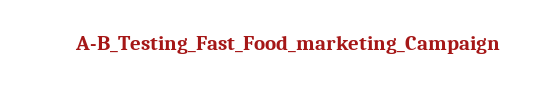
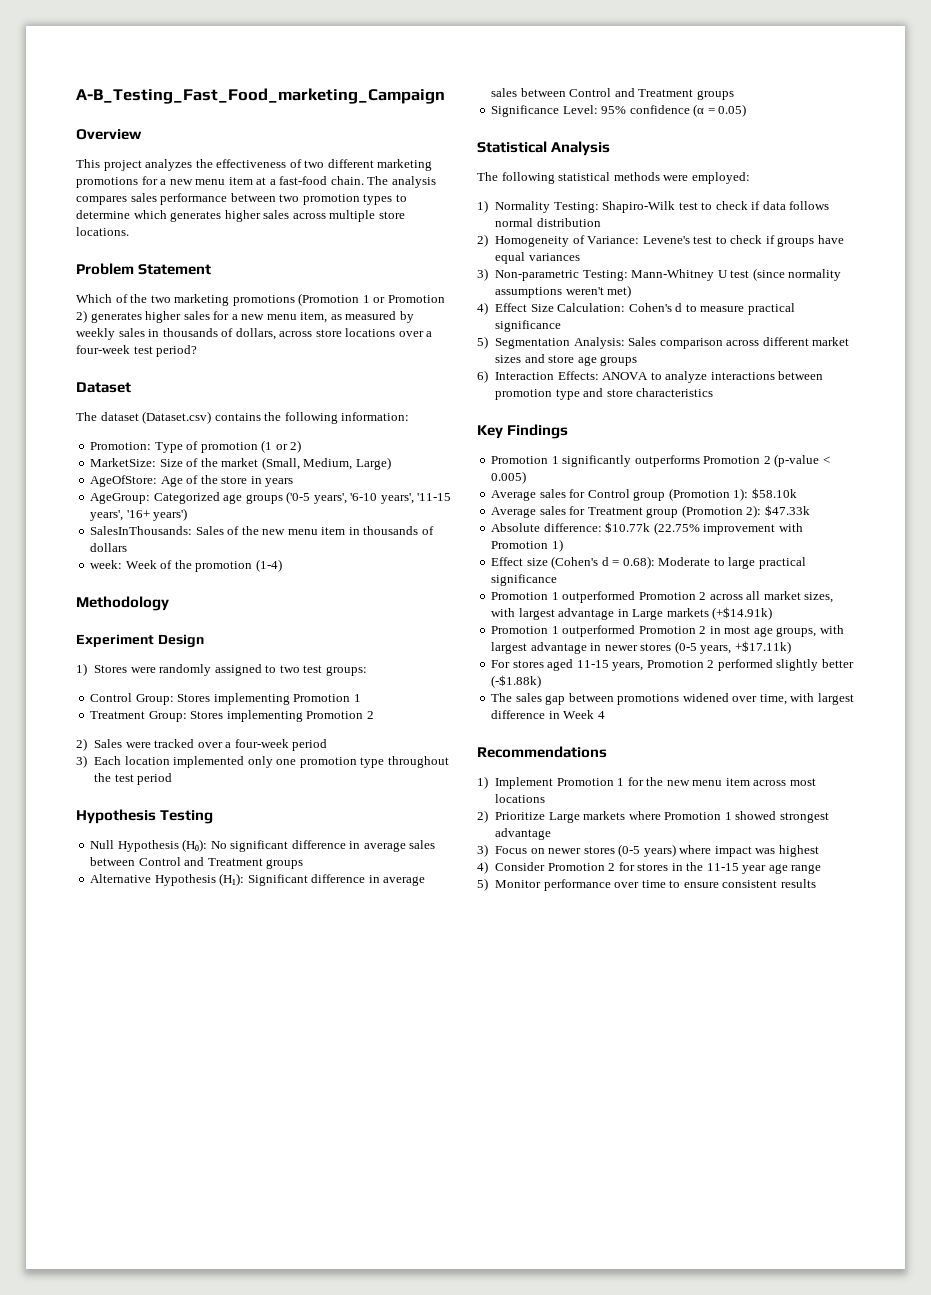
+ Overview
+ This project analyzes the effectiveness of two different marketing promotions for a new menu item at a fast-food chain. The analysis compares sales performance between two promotion types to determine which generates higher sales across multiple store locations.
+ Problem Statement
+ Which of the two marketing promotions (Promotion 1 or Promotion 2) generates higher sales for a new menu item, as measured by weekly sales in thousands of dollars, across store locations over a four-week test period?
+ Dataset
+ The dataset (Dataset.csv) contains the following information:
+ Promotion: Type of promotion (1 or 2)
+ MarketSize: Size of the market (Small, Medium, Large)
+ AgeOfStore: Age of the store in years
+ AgeGroup: Categorized age groups ('0-5 years', '6-10 years', '11-15 years', '16+ years')
+ SalesInThousands: Sales of the new menu item in thousands of dollars
+ week: Week of the promotion (1-4)
+ Methodology
+ Experiment Design
+ 1) Stores were randomly assigned to two test groups:
+ Control Group: Stores implementing Promotion 1
+ Treatment Group: Stores implementing Promotion 2
+ 2) Sales were tracked over a four-week period
+ 3) Each location implemented only one promotion type throughout the test period
+ Hypothesis Testing
+ Null Hypothesis (H₀): No significant difference in average sales between Control and Treatment groups
+ Alternative Hypothesis (H₁): Significant difference in average sales between Control and Treatment groups
+ Significance Level: 95% confidence (α = 0.05)
+ Statistical Analysis
+ The following statistical methods were employed:
+ 1) Normality Testing: Shapiro-Wilk test to check if data follows normal distribution
+ 2) Homogeneity of Variance: Levene's test to check if groups have equal variances
+ 3) Non-parametric Testing: Mann-Whitney U test (since normality assumptions weren't met)
+ 4) Effect Size Calculation: Cohen's d to measure practical significance
+ 5) Segmentation Analysis: Sales comparison across different market sizes and store age groups
+ 6) Interaction Effects: ANOVA to analyze interactions between promotion type and store characteristics
+ Key Findings
+ Promotion 1 significantly outperforms Promotion 2 (p-value < 0.005)
+ Average sales for Control group (Promotion 1): $58.10k
+ Average sales for Treatment group (Promotion 2): $47.33k
+ Absolute difference: $10.77k (22.75% improvement with Promotion 1)
+ Effect size (Cohen's d = 0.68): Moderate to large practical significance
+ Promotion 1 outperformed Promotion 2 across all market sizes, with largest advantage in Large markets (+$14.91k)
+ Promotion 1 outperformed Promotion 2 in most age groups, with largest advantage in newer stores (0-5 years, +$17.11k)
+ For stores aged 11-15 years, Promotion 2 performed slightly better (-$1.88k)
+ The sales gap between promotions widened over time, with largest difference in Week 4
+ Recommendations
+ 1) Implement Promotion 1 for the new menu item across most locations
+ 2) Prioritize Large markets where Promotion 1 showed strongest advantage
+ 3) Focus on newer stores (0-5 years) where impact was highest
+ 4) Consider Promotion 2 for stores in the 11-15 year age range
+ 5) Monitor performance over time to ensure consistent results

